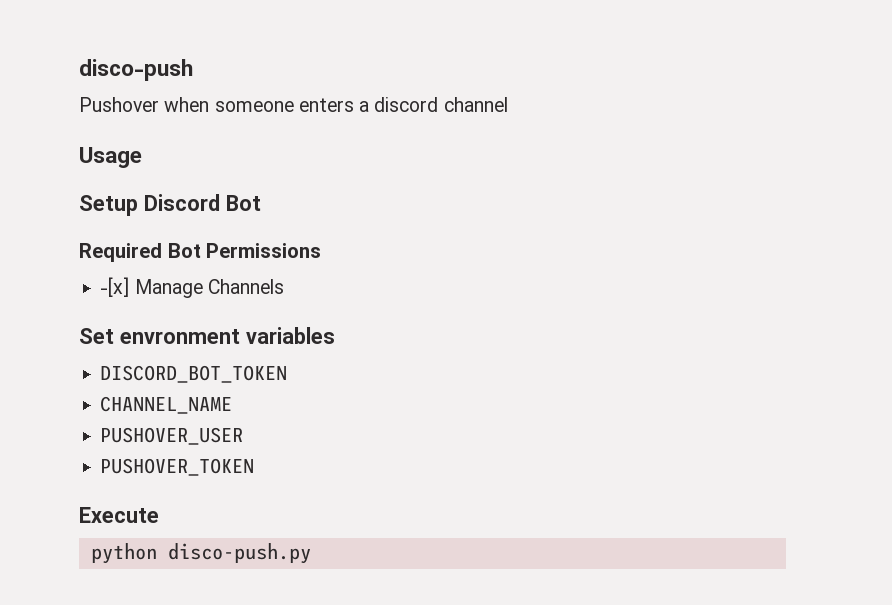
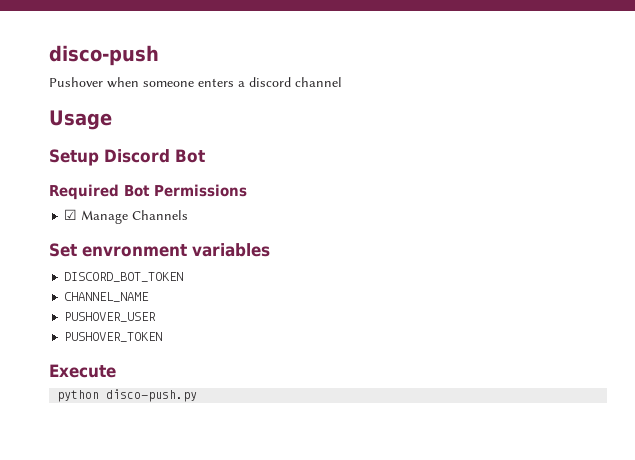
- -[x] Manage Channels
+ ☑ Manage Channels

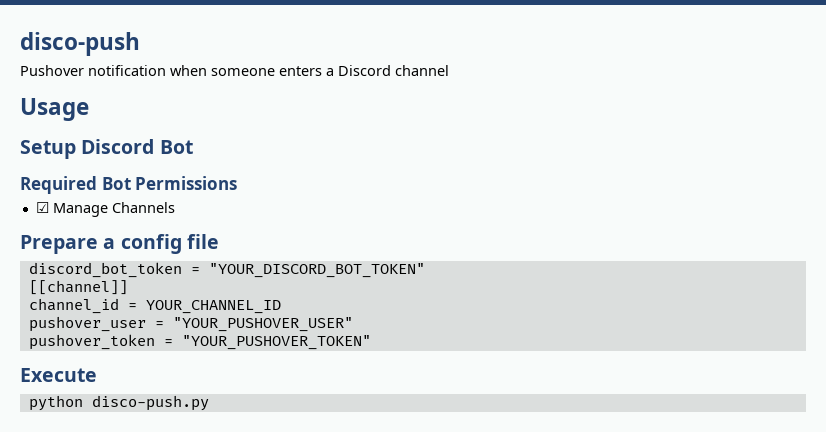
- Pushover when someone enters a discord channel
+ Pushover notification when someone enters a Discord channel
- Set envronment variables
- DISCORD_BOT_TOKEN
- CHANNEL_NAME
- PUSHOVER_USER
- PUSHOVER_TOKEN
+ Prepare a config file
+ discord_bot_token = "YOUR_DISCORD_BOT_TOKEN"
+ [[channel]]
+ channel_id = YOUR_CHANNEL_ID
+ pushover_user = "YOUR_PUSHOVER_USER"
+ pushover_token = "YOUR_PUSHOVER_TOKEN"

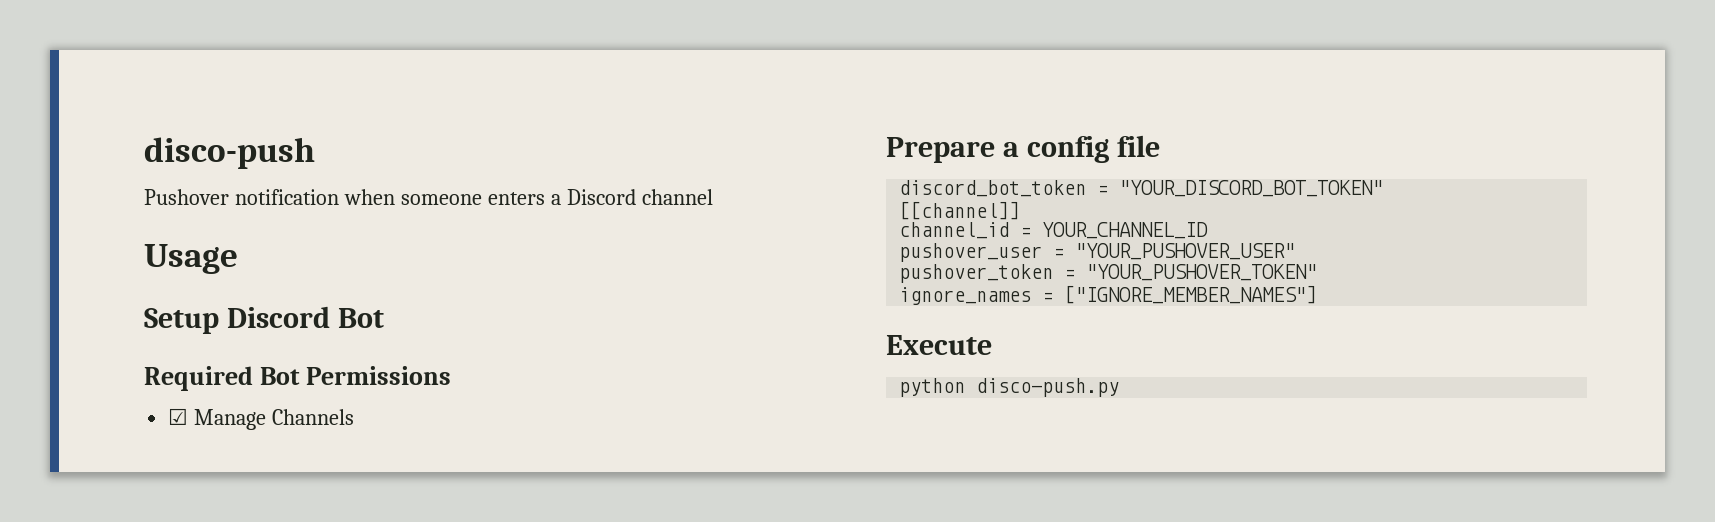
+ ignore_names = ["IGNORE_MEMBER_NAMES"]

